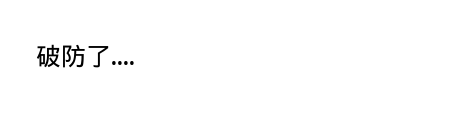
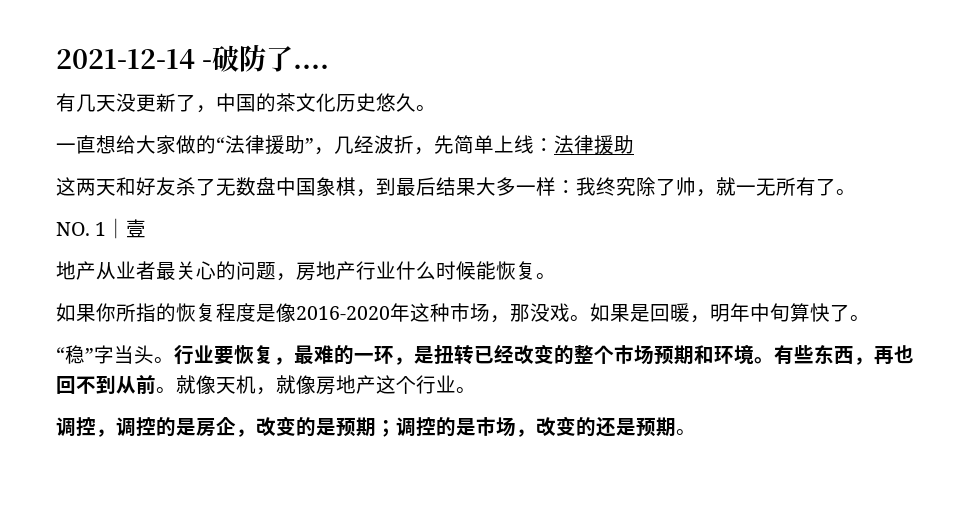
- 破防了....
+ 2021-12-14 -破防了....
+ 有几天没更新了，中国的茶文化历史悠久。
+ 一直想给大家做的“法律援助”，几经波折，先简单上线：法律援助
+ 这两天和好友杀了无数盘中国象棋，到最后结果大多一样：我终究除了帅，就一无所有了。
+ NO. 1｜壹
+ 地产从业者最关心的问题，房地产行业什么时候能恢复。
+ 如果你所指的恢复程度是像2016-2020年这种市场，那没戏。如果是回暖，明年中旬算快了。
+ “稳”字当头。行业要恢复，最难的一环，是扭转已经改变的整个市场预期和环境。有些东西，再也回不到从前。就像天机，就像房地产这个行业。
+ 调控，调控的是房企，改变的是预期；调控的是市场，改变的还是预期。

